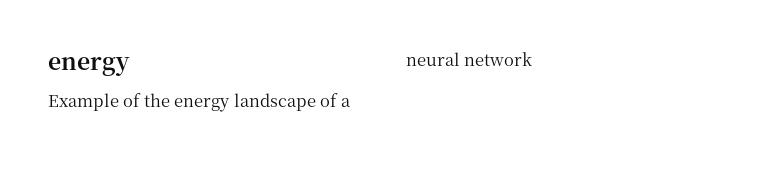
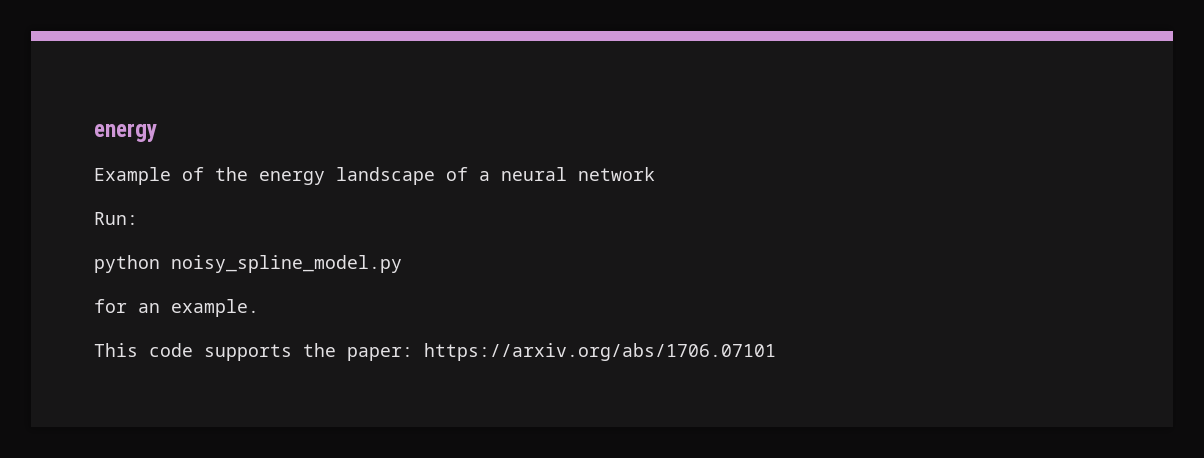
+ Run:
+ python noisy_spline_model.py
+ for an example.
+ This code supports the paper: https://arxiv.org/abs/1706.07101

